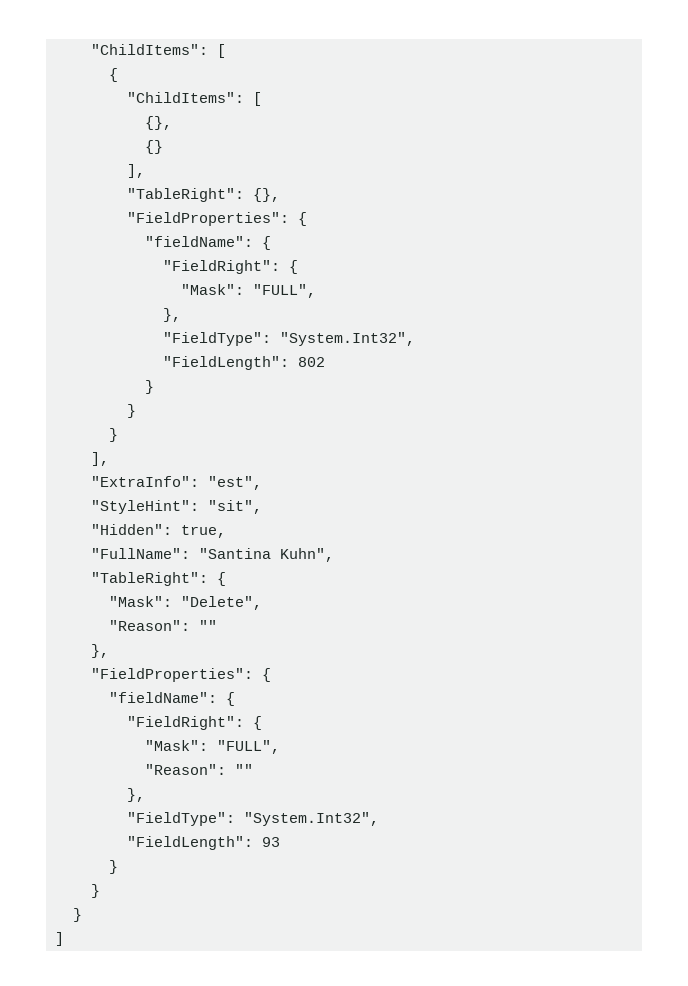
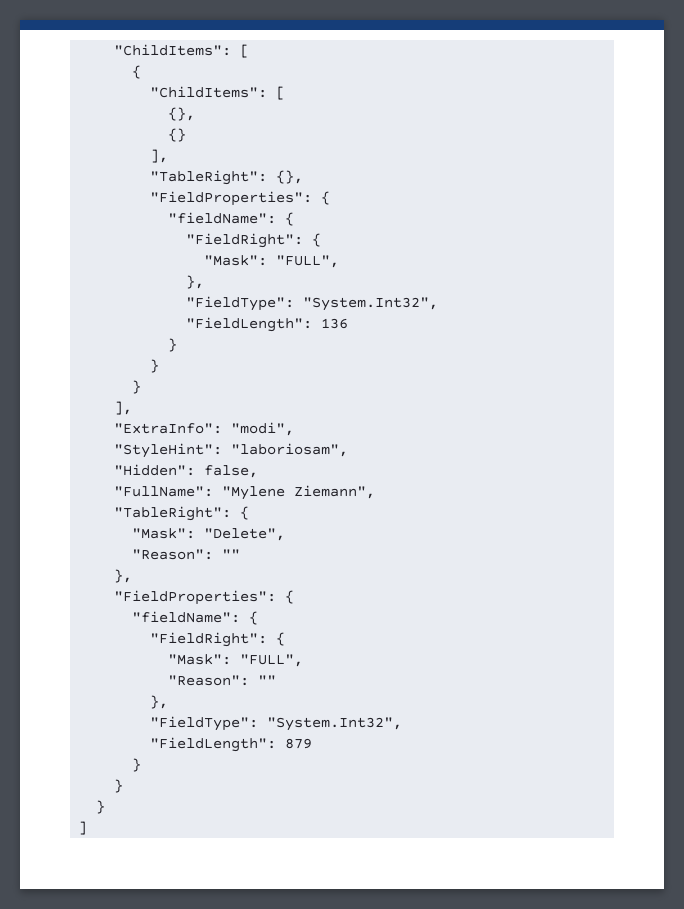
- "FieldLength": 802
+ "FieldLength": 136
- "ExtraInfo": "est",
+ "ExtraInfo": "modi",
- "StyleHint": "sit",
+ "StyleHint": "laboriosam",
- "Hidden": true,
+ "Hidden": false,
- "FullName": "Santina Kuhn",
+ "FullName": "Mylene Ziemann",
- "FieldLength": 93
+ "FieldLength": 879

